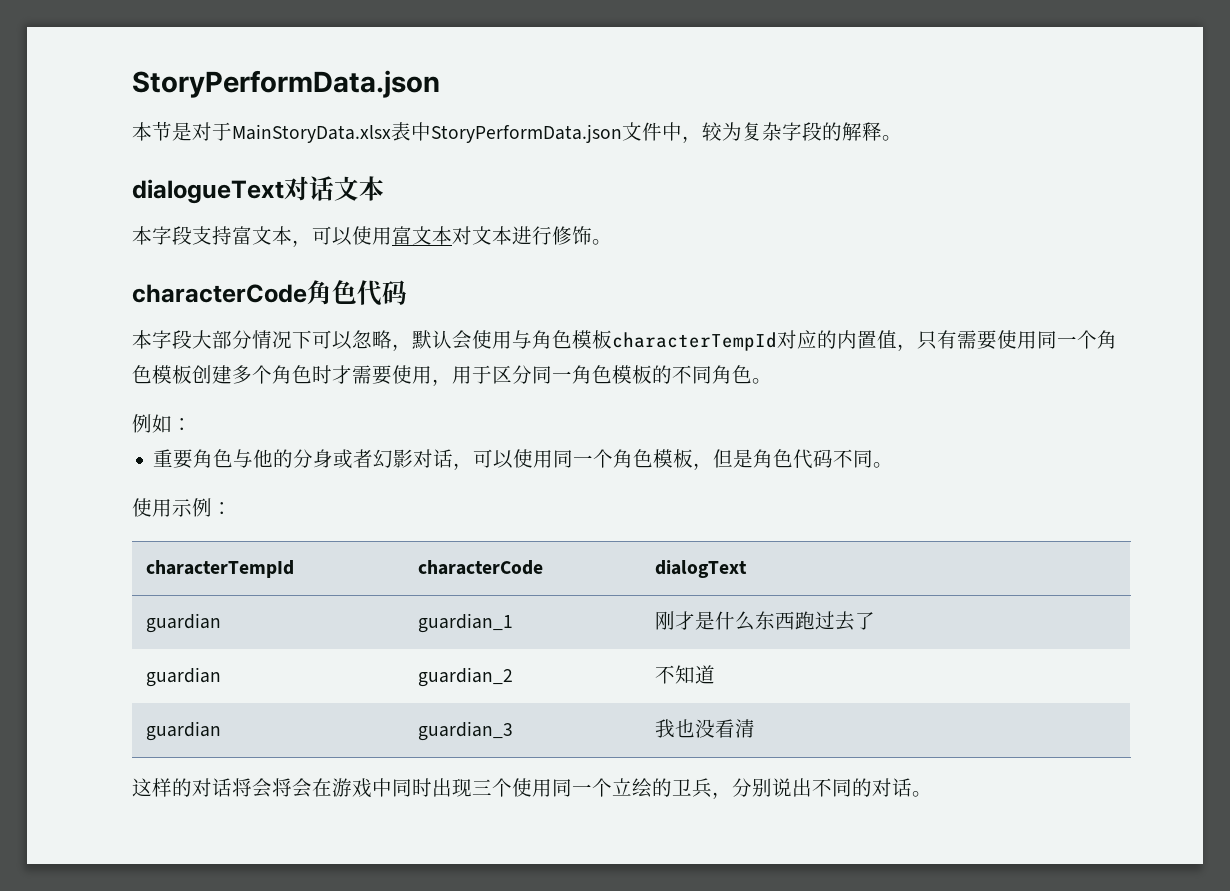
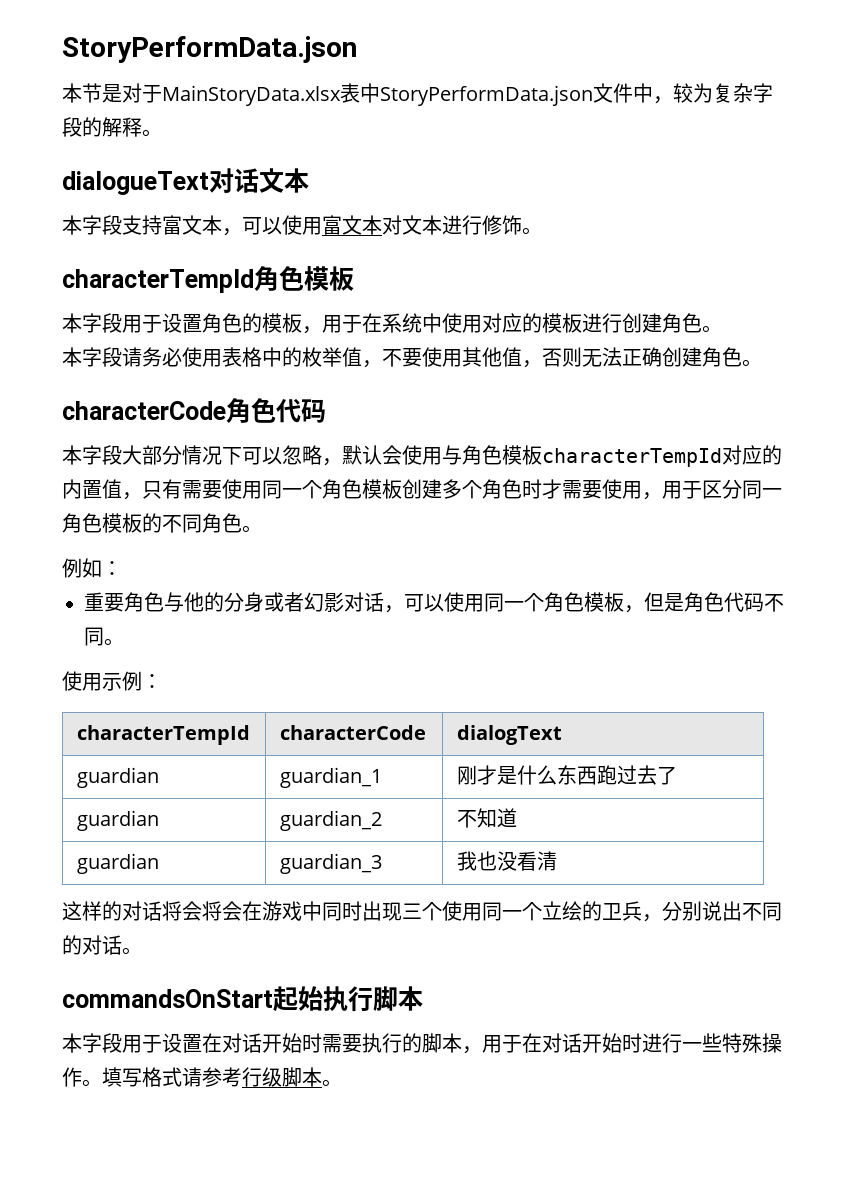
+ characterTempId角色模板
+ 本字段用于设置角色的模板，用于在系统中使用对应的模板进行创建角色。
+ 本字段请务必使用表格中的枚举值，不要使用其他值，否则无法正确创建角色。
+ commandsOnStart起始执行脚本
+ 本字段用于设置在对话开始时需要执行的脚本，用于在对话开始时进行一些特殊操作。填写格式请参考行级脚本。

